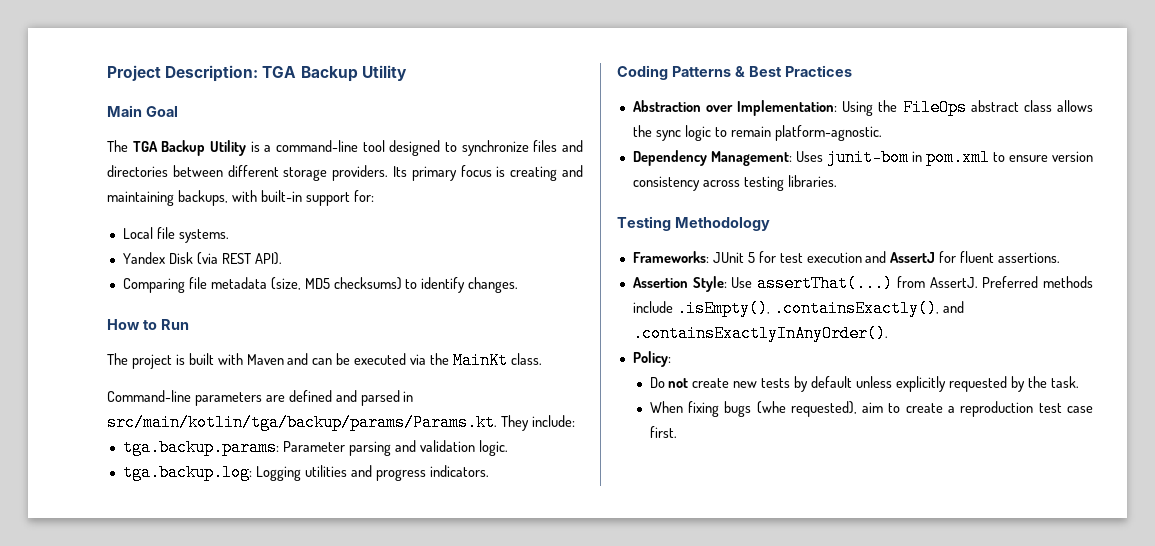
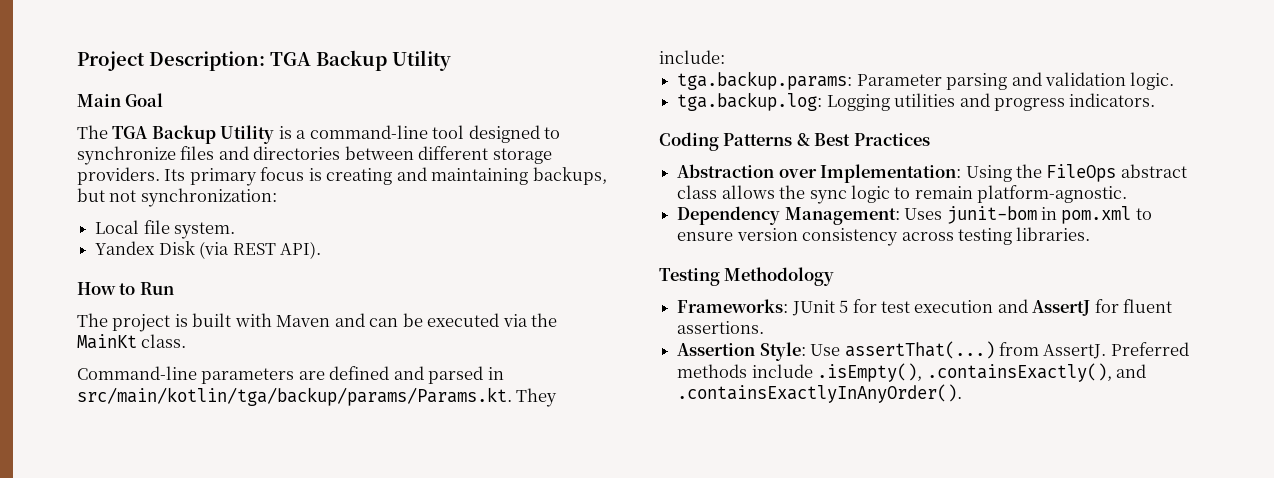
- Its primary focus is creating and maintaining backups, with built-in support for:
+ Its primary focus is creating and maintaining backups, but not synchronization:
- Local file systems.
+ Local file system.
- Comparing file metadata (size, MD5 checksums) to identify changes.
- Policy:
- Do not create new tests by default unless explicitly requested by the task.
- When fixing bugs (whe requested), aim to create a reproduction test case first.

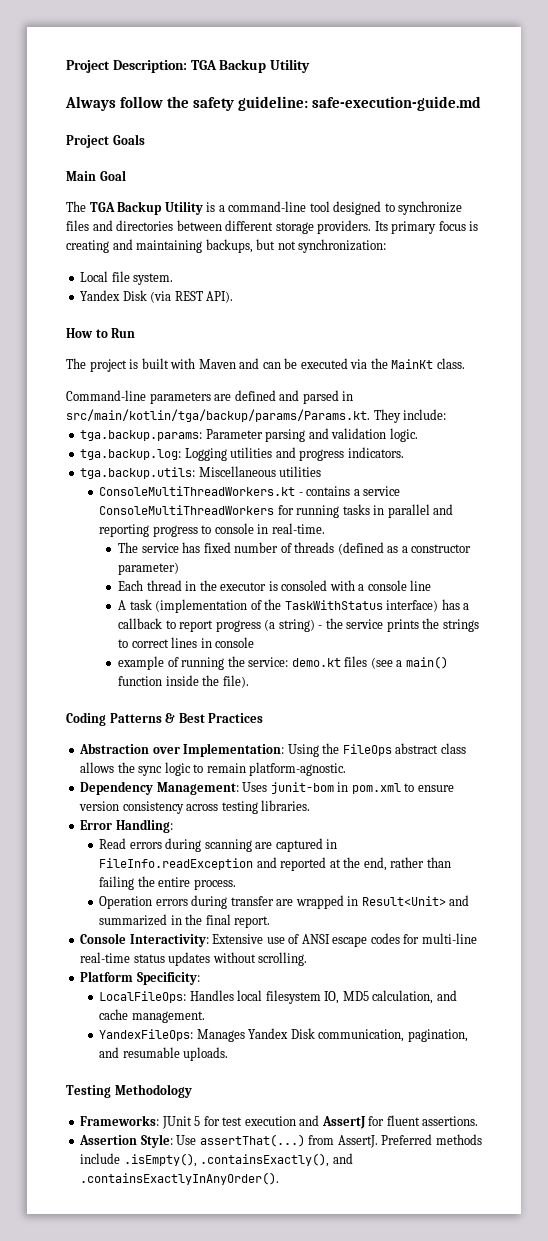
+ Always follow the safety guideline: safe-execution-guide.md
+ Project Goals
+ tga.backup.utils: Miscellaneous utilities
+ ConsoleMultiThreadWorkers.kt - contains a service ConsoleMultiThreadWorkers for running tasks in parallel and reporting progress to console in real-time.
+ The service has fixed number of threads (defined as a constructor parameter)
+ Each thread in the executor is consoled with a console line
+ A task (implementation of the TaskWithStatus interface) has a callback to report progress (a string) - the service prints the strings to correct lines in console
+ example of running the service: demo.kt files (see a main() function inside the file).
+ Error Handling:
+ Read errors during scanning are captured in FileInfo.readException and reported at the end, rather than failing the entire process.
+ Operation errors during transfer are wrapped in Result<Unit> and summarized in the final report.
+ Console Interactivity: Extensive use of ANSI escape codes for multi-line real-time status updates without scrolling.
+ Platform Specificity:
+ LocalFileOps: Handles local filesystem IO, MD5 calculation, and cache management.
+ YandexFileOps: Manages Yandex Disk communication, pagination, and resumable uploads.

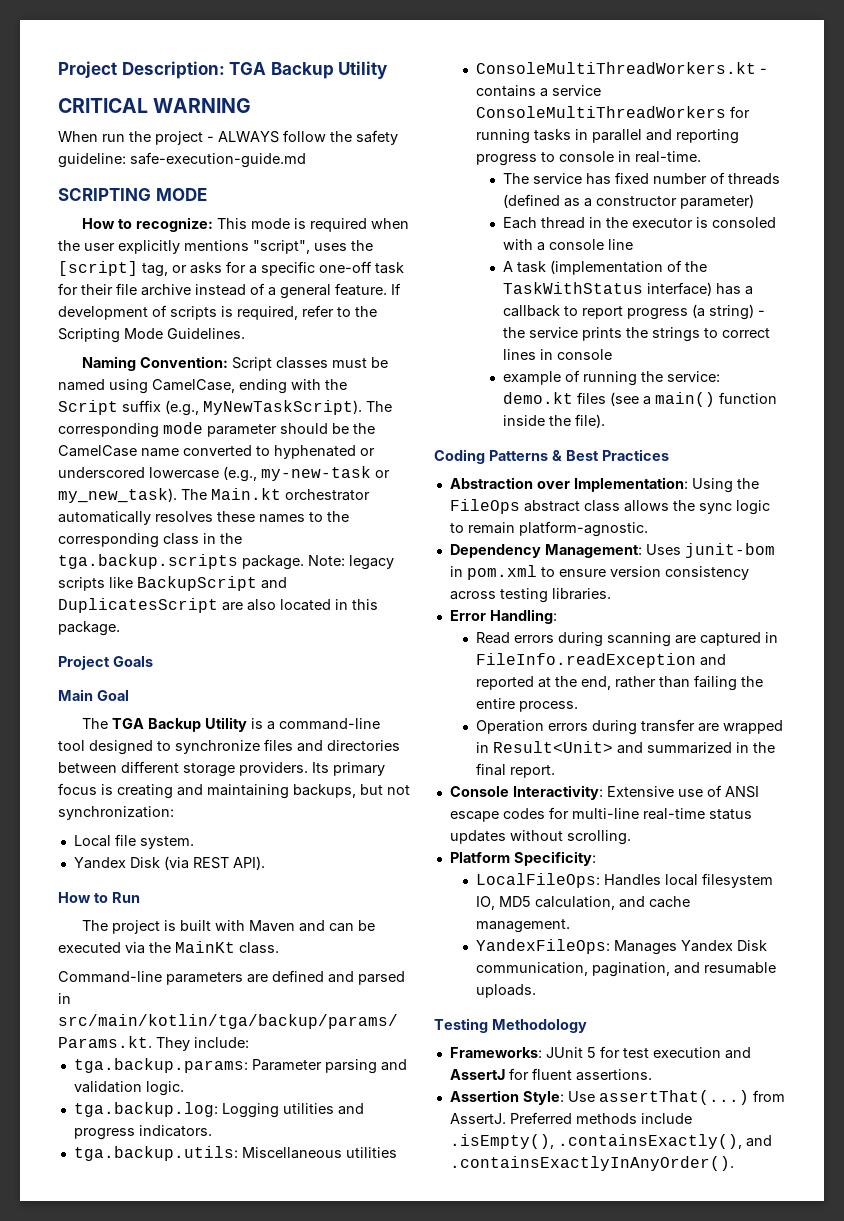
- Always follow the safety guideline: safe-execution-guide.md
+ CRITICAL WARNING
+ When run the project - ALWAYS follow the safety guideline: safe-execution-guide.md
+ SCRIPTING MODE
+ How to recognize: This mode is required when the user explicitly mentions "script", uses the [script] tag, or asks for a specific one-off task for their file archive instead of a general feature. If development of scripts is required, refer to the Scripting Mode Guidelines.
+ Naming Convention: Script classes must be named using CamelCase, ending with the Script suffix (e.g., MyNewTaskScript). The corresponding mode parameter should be the CamelCase name converted to hyphenated or underscored lowercase (e.g., my-new-task or my_new_task). The Main.kt orchestrator automatically resolves these names to the corresponding class in the tga.backup.scripts package. Note: legacy scripts like BackupScript and DuplicatesScript are also located in this package.

